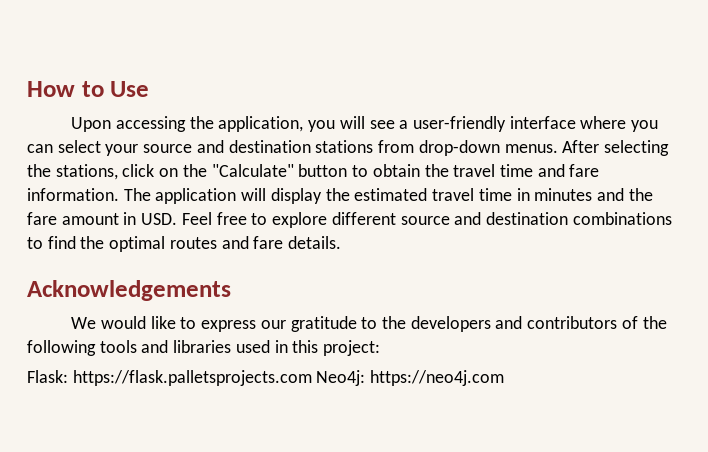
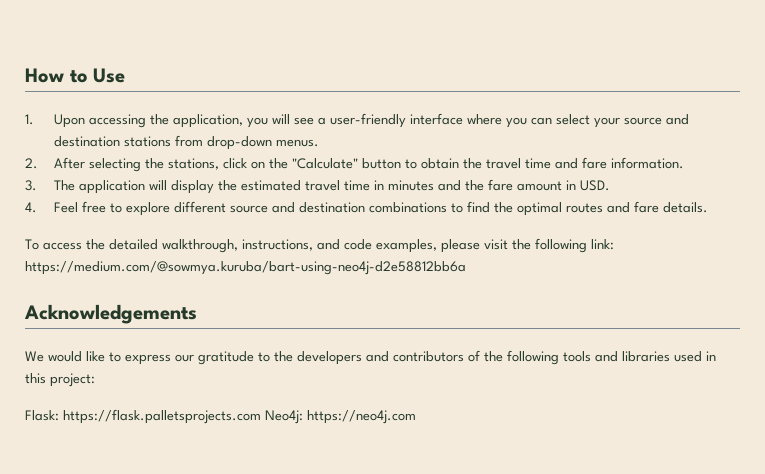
- Upon accessing the application, you will see a user-friendly interface where you can select your source and destination stations from drop-down menus. After selecting the stations, click on the "Calculate" button to obtain the travel time and fare information. The application will display the estimated travel time in minutes and the fare amount in USD. Feel free to explore different source and destination combinations to find the optimal routes and fare details.
+ 1. Upon accessing the application, you will see a user-friendly interface where you can select your source and destination stations from drop-down menus.
+ 2. After selecting the stations, click on the "Calculate" button to obtain the travel time and fare information.
+ 3. The application will display the estimated travel time in minutes and the fare amount in USD.
+ 4. Feel free to explore different source and destination combinations to find the optimal routes and fare details.
+ To access the detailed walkthrough, instructions, and code examples, please visit the following link: https://medium.com/@sowmya.kuruba/bart-using-neo4j-d2e58812bb6a

